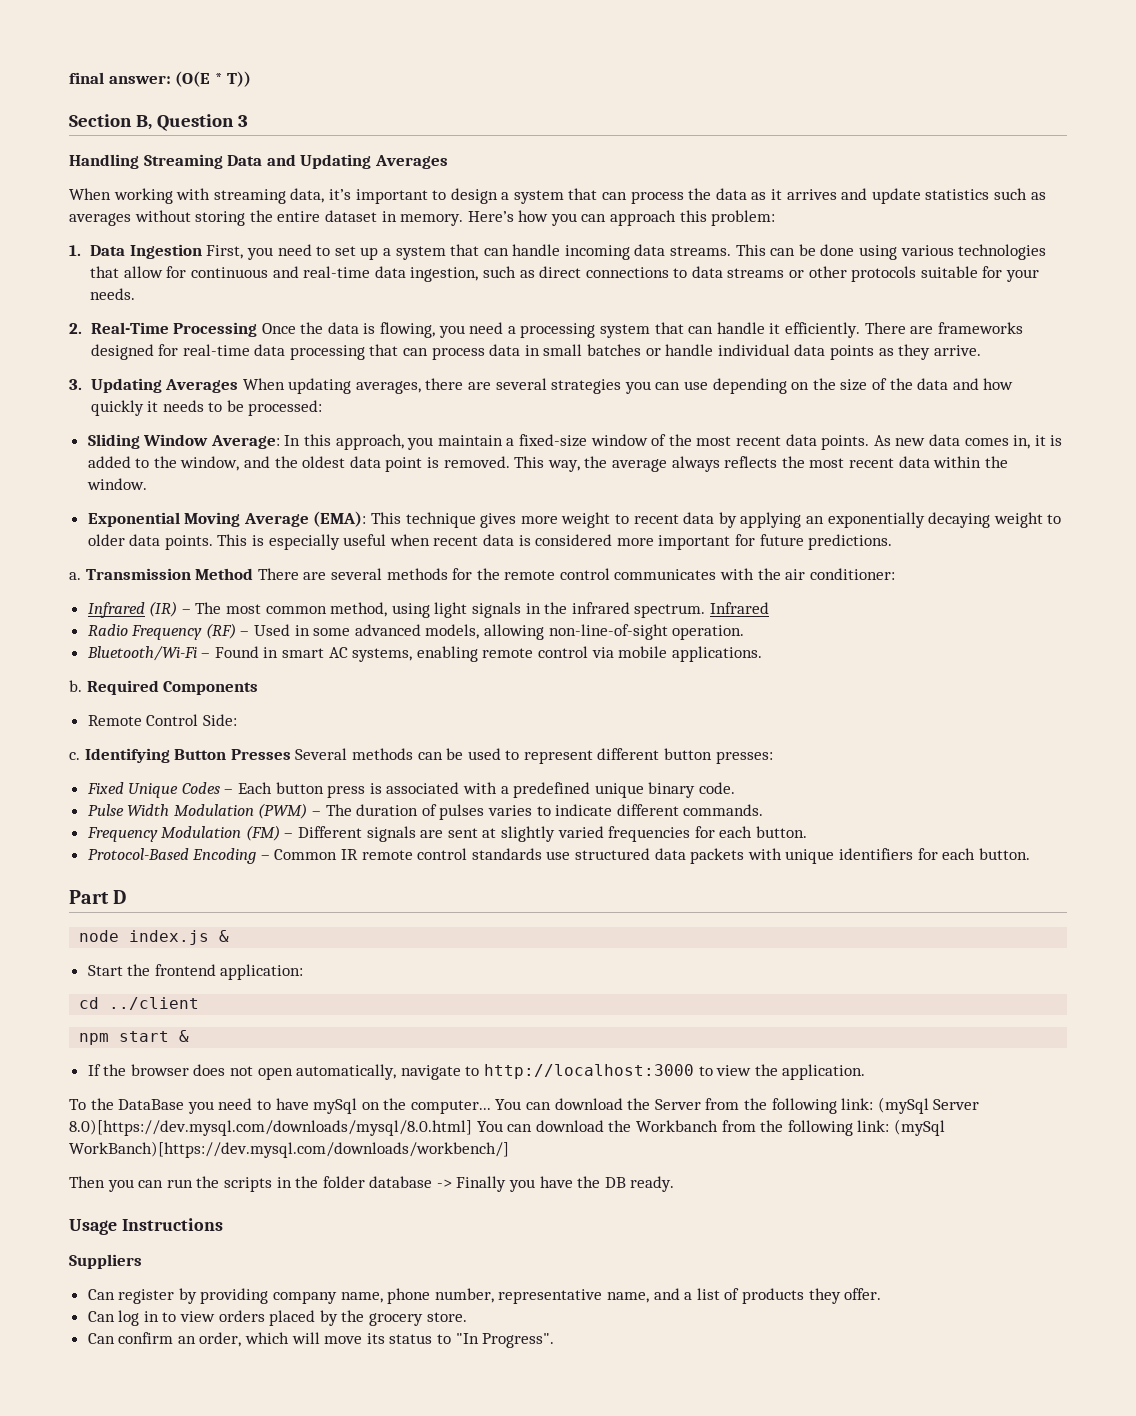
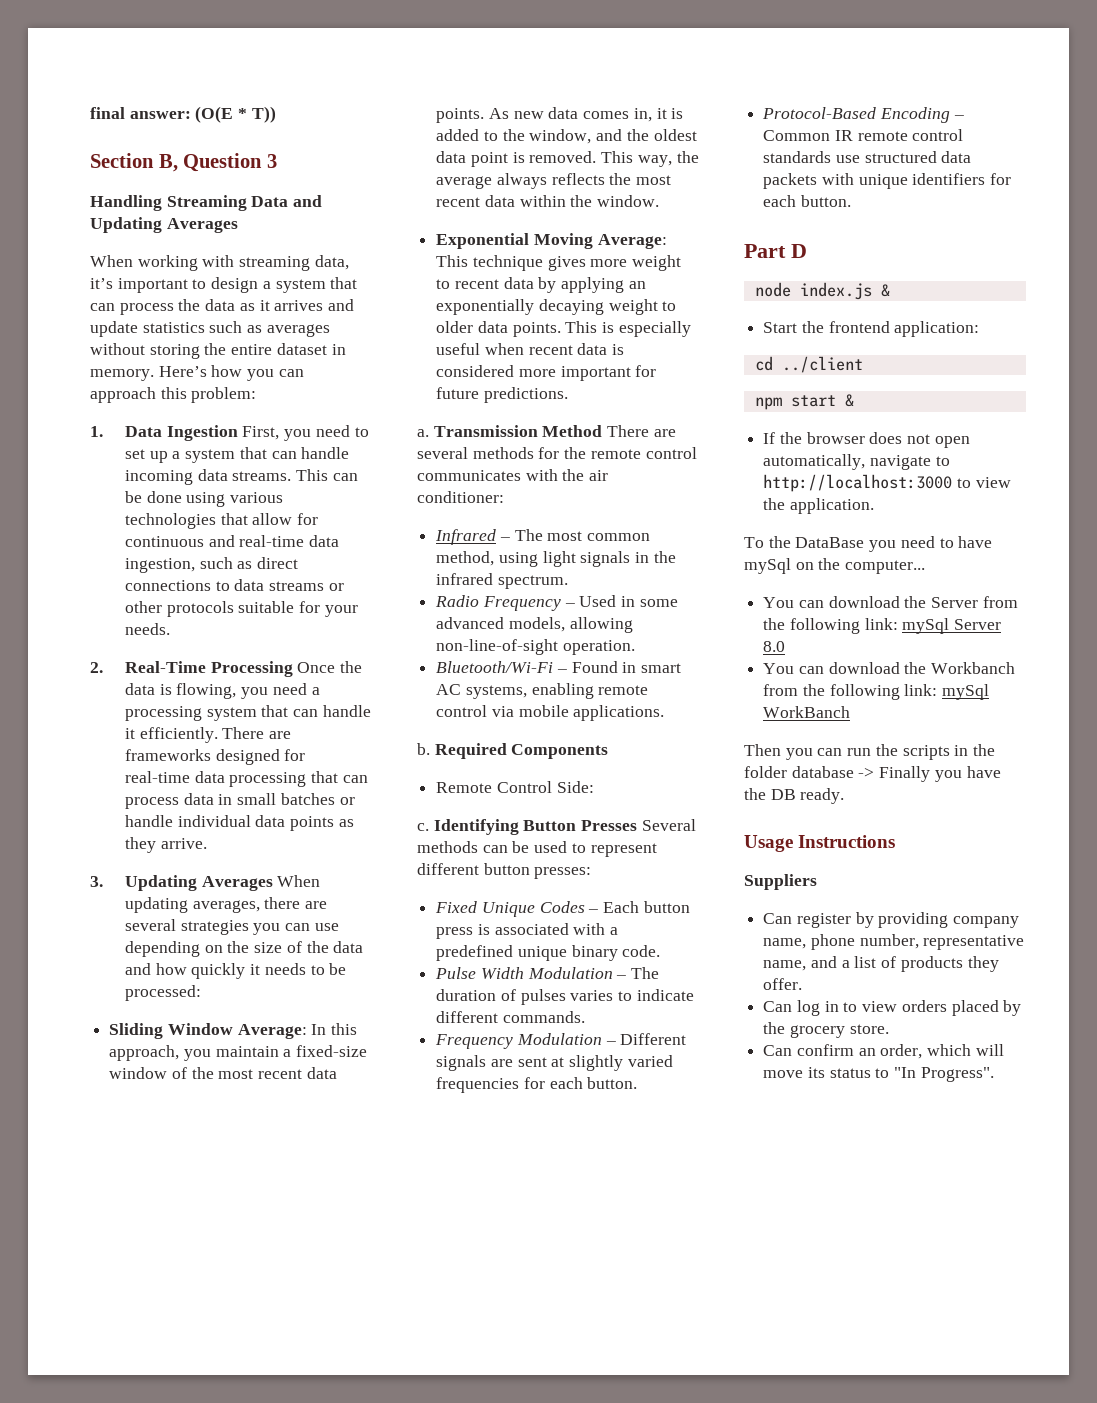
- Exponential Moving Average (EMA): This technique gives more weight to recent data by applying an exponentially decaying weight to older data points.
+ Exponential Moving Average: This technique gives more weight to recent data by applying an exponentially decaying weight to older data points.
- Infrared (IR) – The most common method, using light signals in the infrared spectrum. Infrared
+ Infrared – The most common method, using light signals in the infrared spectrum.
- Radio Frequency (RF) – Used in some advanced models, allowing non-line-of-sight operation.
+ Radio Frequency – Used in some advanced models, allowing non-line-of-sight operation.
- Pulse Width Modulation (PWM) – The duration of pulses varies to indicate different commands.
+ Pulse Width Modulation – The duration of pulses varies to indicate different commands.
- Frequency Modulation (FM) – Different signals are sent at slightly varied frequencies for each button.
+ Frequency Modulation – Different signals are sent at slightly varied frequencies for each button.
- To the DataBase you need to have mySql on the computer... You can download the Server from the following link: (mySql Server 8.0)[https://dev.mysql.com/downloads/mysql/8.0.html] You can download the Workbanch from the following link: (mySql WorkBanch)[https://dev.mysql.com/downloads/workbench/]
+ To the DataBase you need to have mySql on the computer...
+ You can download the Server from the following link: mySql Server 8.0
+ You can download the Workbanch from the following link: mySql WorkBanch

